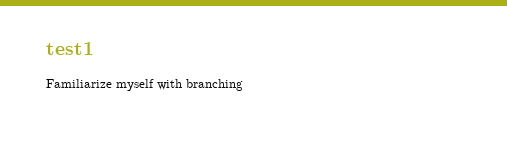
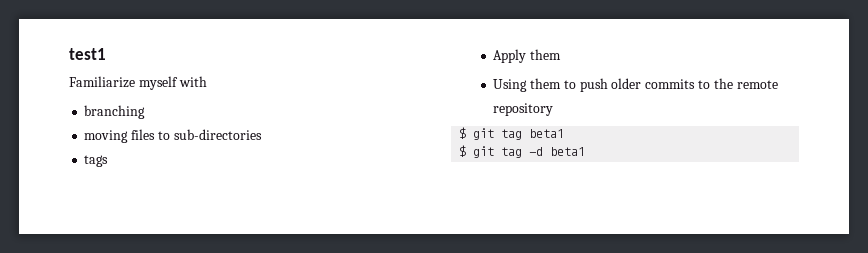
- Familiarize myself with branching
+ Familiarize myself with
+ branching
+ moving files to sub-directories
+ tags
+ Apply them
+ Using them to push older commits to the remote repository
+ $ git tag beta1
+ $ git tag -d beta1

